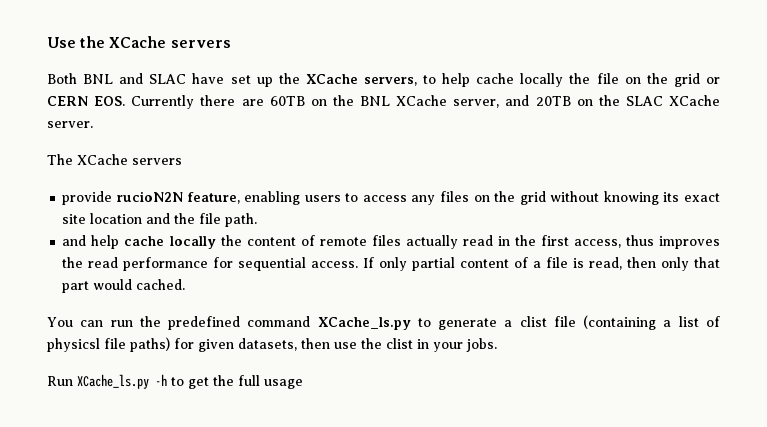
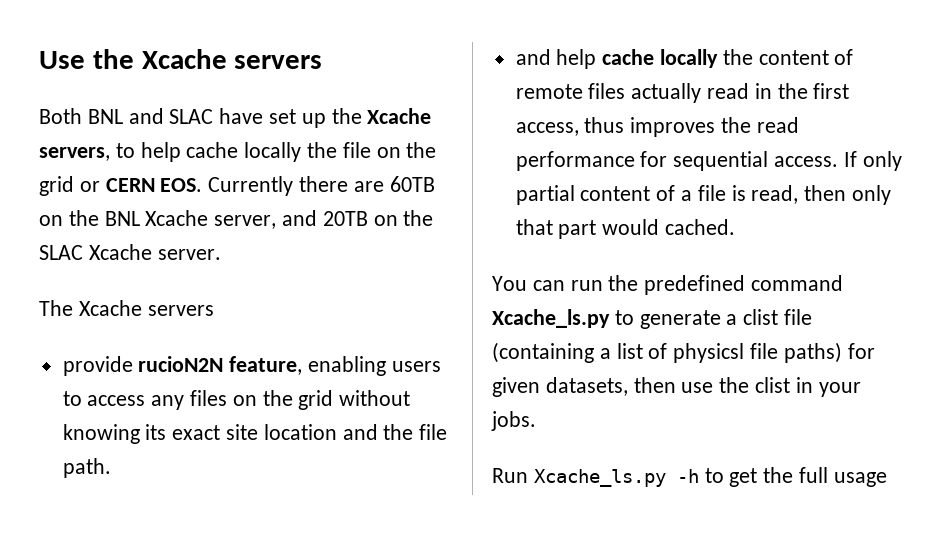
- Use the XCache servers
+ Use the Xcache servers
- Both BNL and SLAC have set up the XCache servers, to help cache locally the file on the grid or CERN EOS. Currently there are 60TB on the BNL XCache server, and 20TB on the SLAC XCache server.
+ Both BNL and SLAC have set up the Xcache servers, to help cache locally the file on the grid or CERN EOS. Currently there are 60TB on the BNL Xcache server, and 20TB on the SLAC Xcache server.
- The XCache servers
+ The Xcache servers
- You can run the predefined command XCache_ls.py to generate a clist file (containing a list of physicsl file paths) for given datasets, then use the clist in your jobs.
+ You can run the predefined command Xcache_ls.py to generate a clist file (containing a list of physicsl file paths) for given datasets, then use the clist in your jobs.
- Run XCache_ls.py -h to get the full usage
+ Run Xcache_ls.py -h to get the full usage

